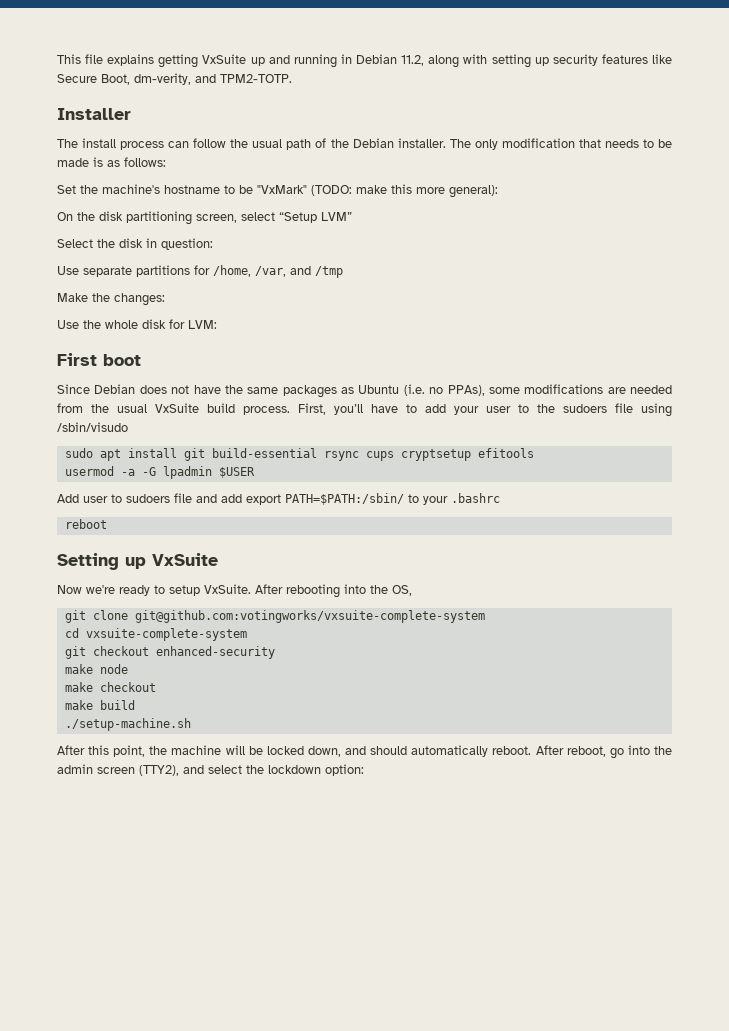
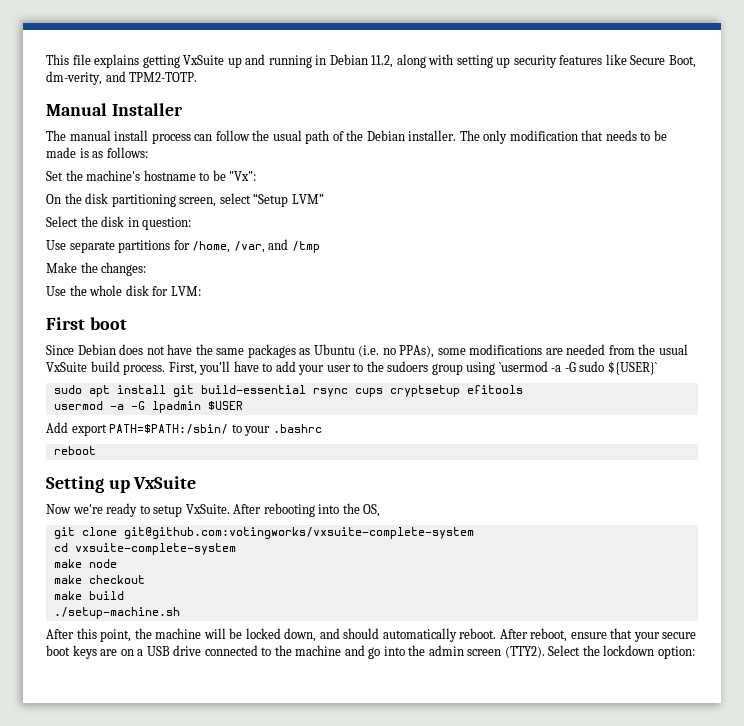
- Installer
+ Manual Installer
- The install process can follow the usual path of the Debian installer.
+ The manual install process can follow the usual path of the Debian installer.
- Set the machine's hostname to be "VxMark" (TODO: make this more general):
+ Set the machine's hostname to be "Vx":
- First, you’ll have to add your user to the sudoers file using /sbin/visudo
+ First, you’ll have to add your user to the sudoers group using `usermod -a -G sudo ${USER}`
- Add user to sudoers file and add export PATH=$PATH:/sbin/ to your .bashrc
+ Add export PATH=$PATH:/sbin/ to your .bashrc
- git checkout enhanced-security
- After reboot, go into the admin screen (TTY2), and select the lockdown option:
+ After reboot, ensure that your secure boot keys are on a USB drive connected to the machine and go into the admin screen (TTY2). Select the lockdown option:

